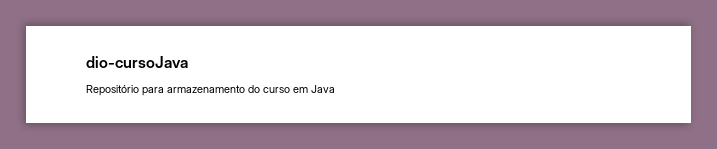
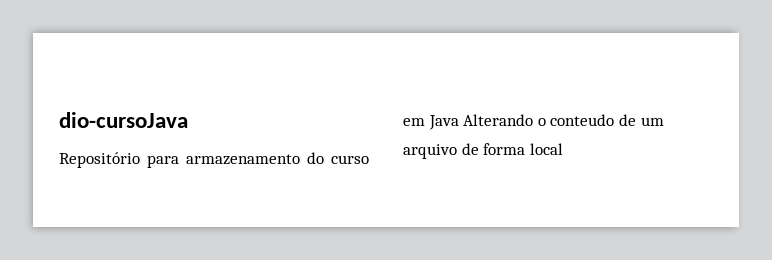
- Repositório para armazenamento do curso em Java
+ Repositório para armazenamento do curso em Java Alterando o conteudo de um arquivo de forma local

